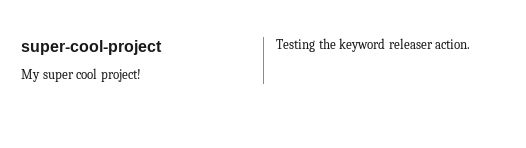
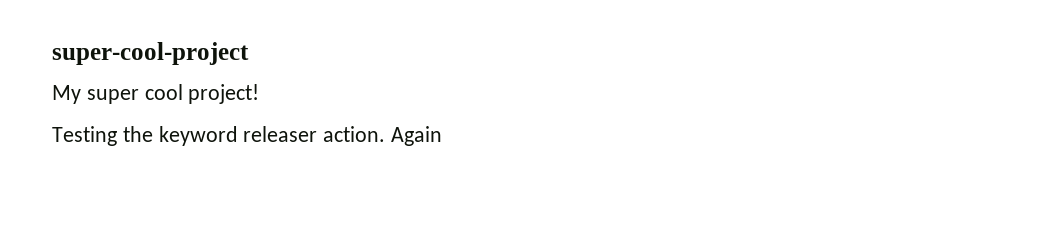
+ Again

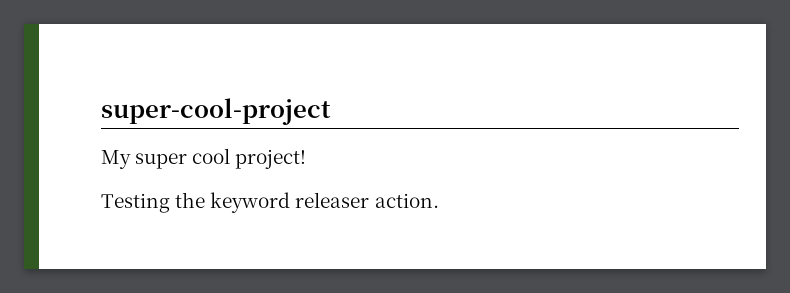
- Again

